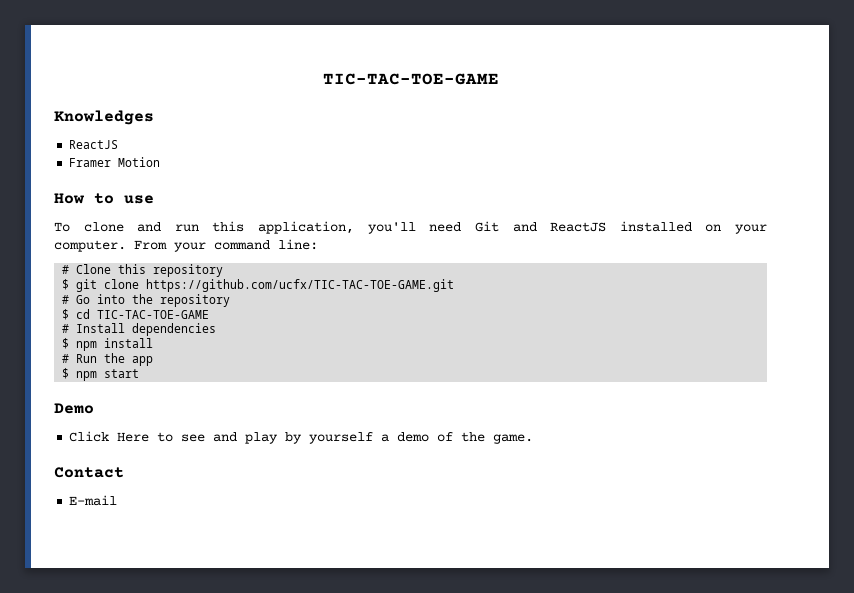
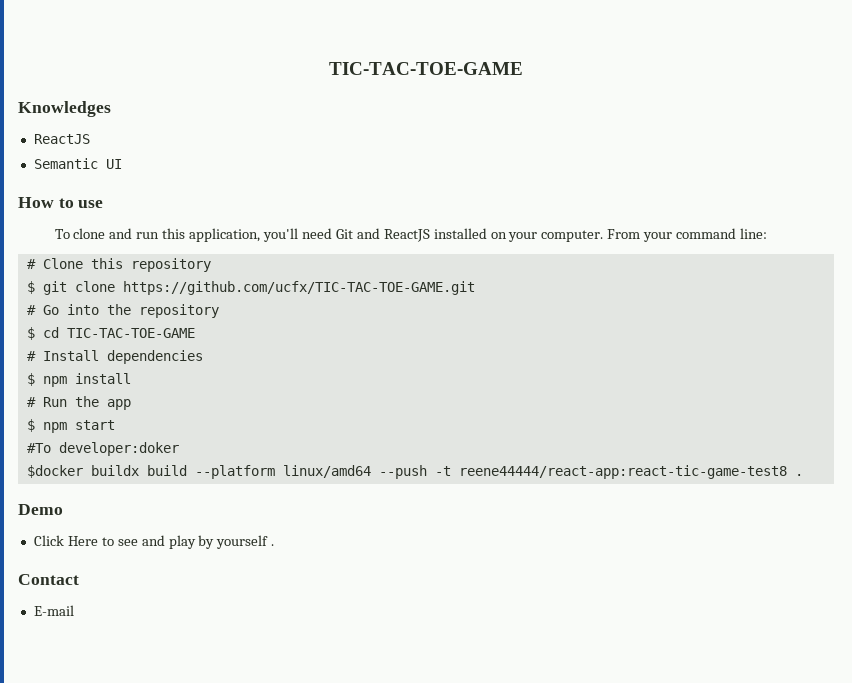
- Framer Motion
+ Semantic UI
+ #To developer:doker
+ $docker buildx build --platform linux/amd64 --push -t reene44444/react-app:react-tic-game-test8 .
- Click Here to see and play by yourself a demo of the game.
+ Click Here to see and play by yourself .

